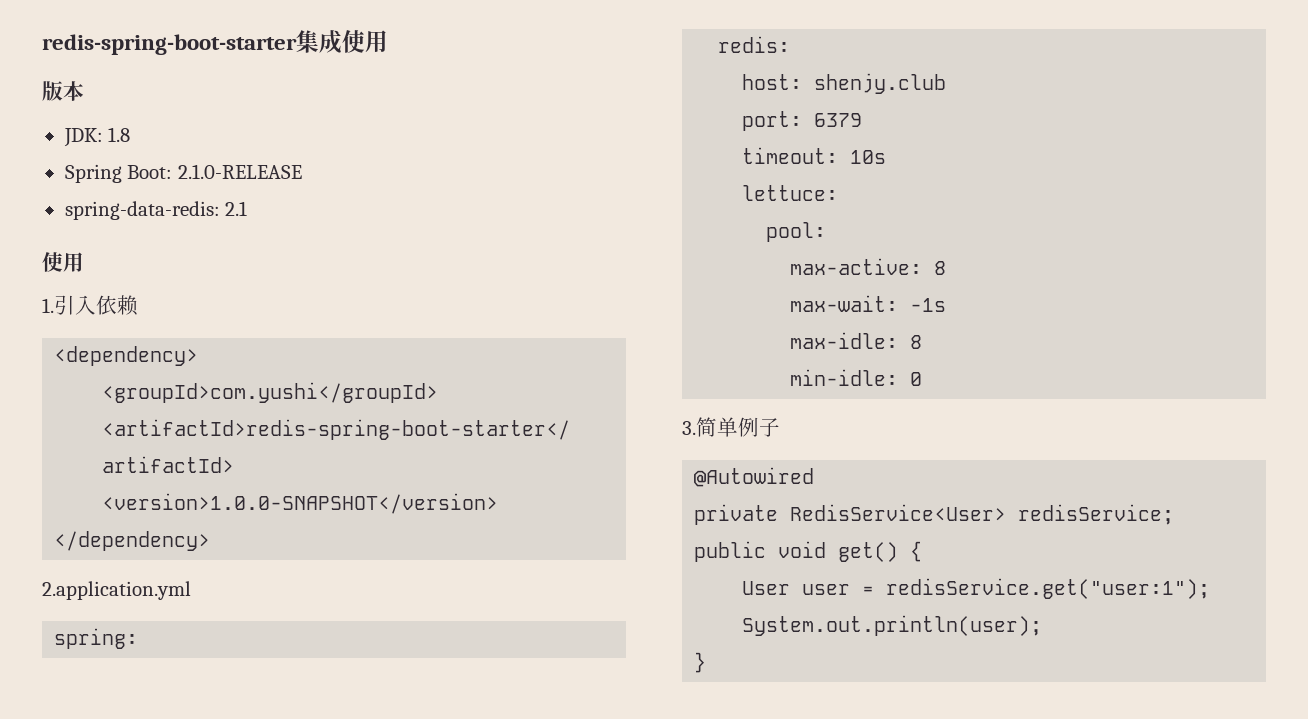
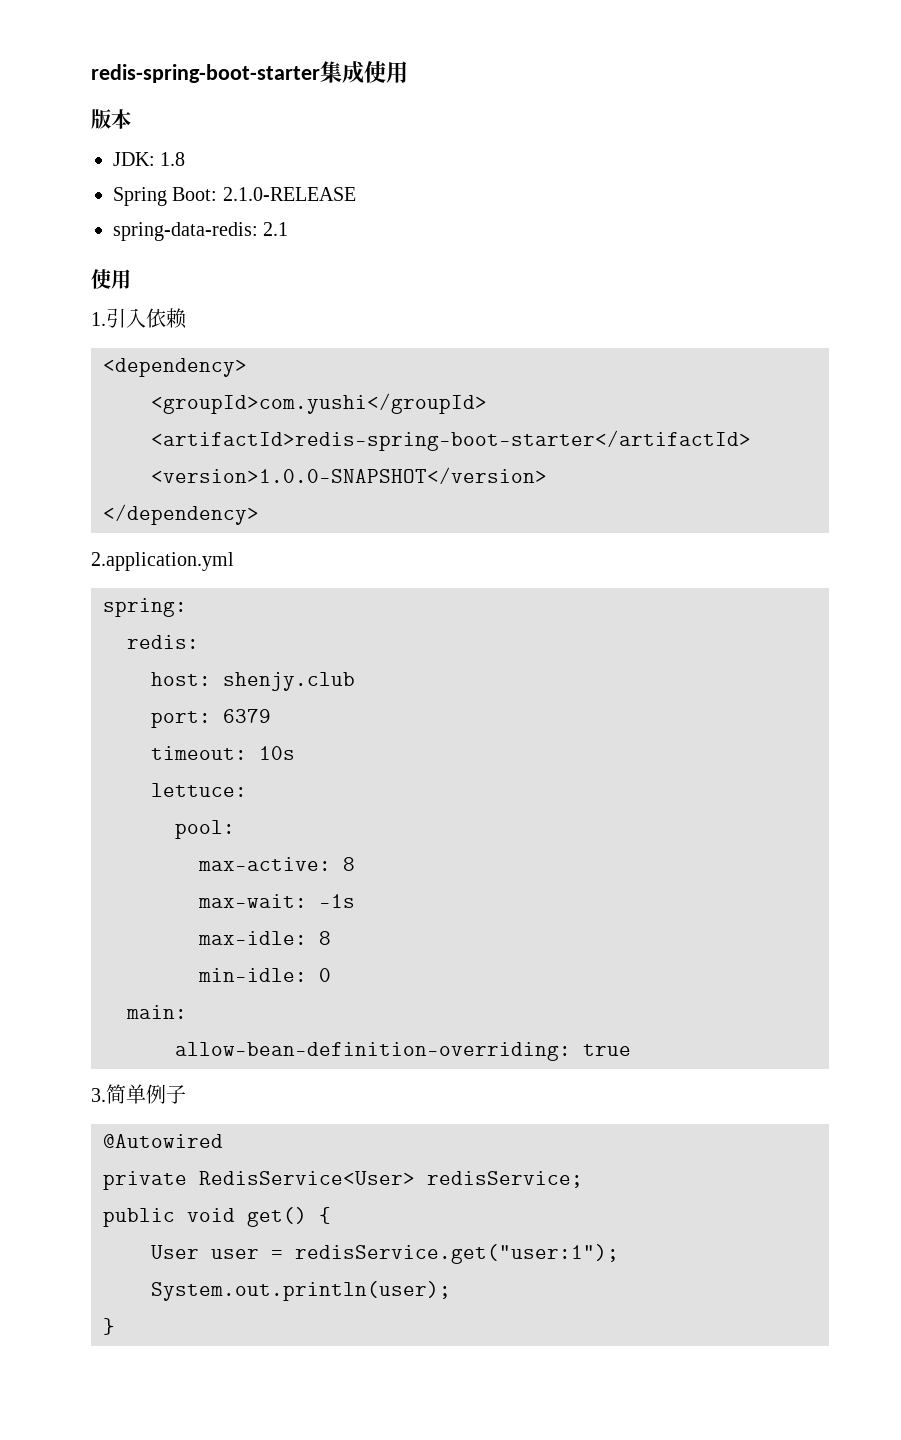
+ main:
+ allow-bean-definition-overriding: true

